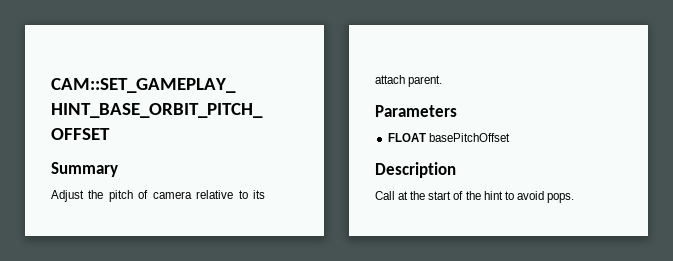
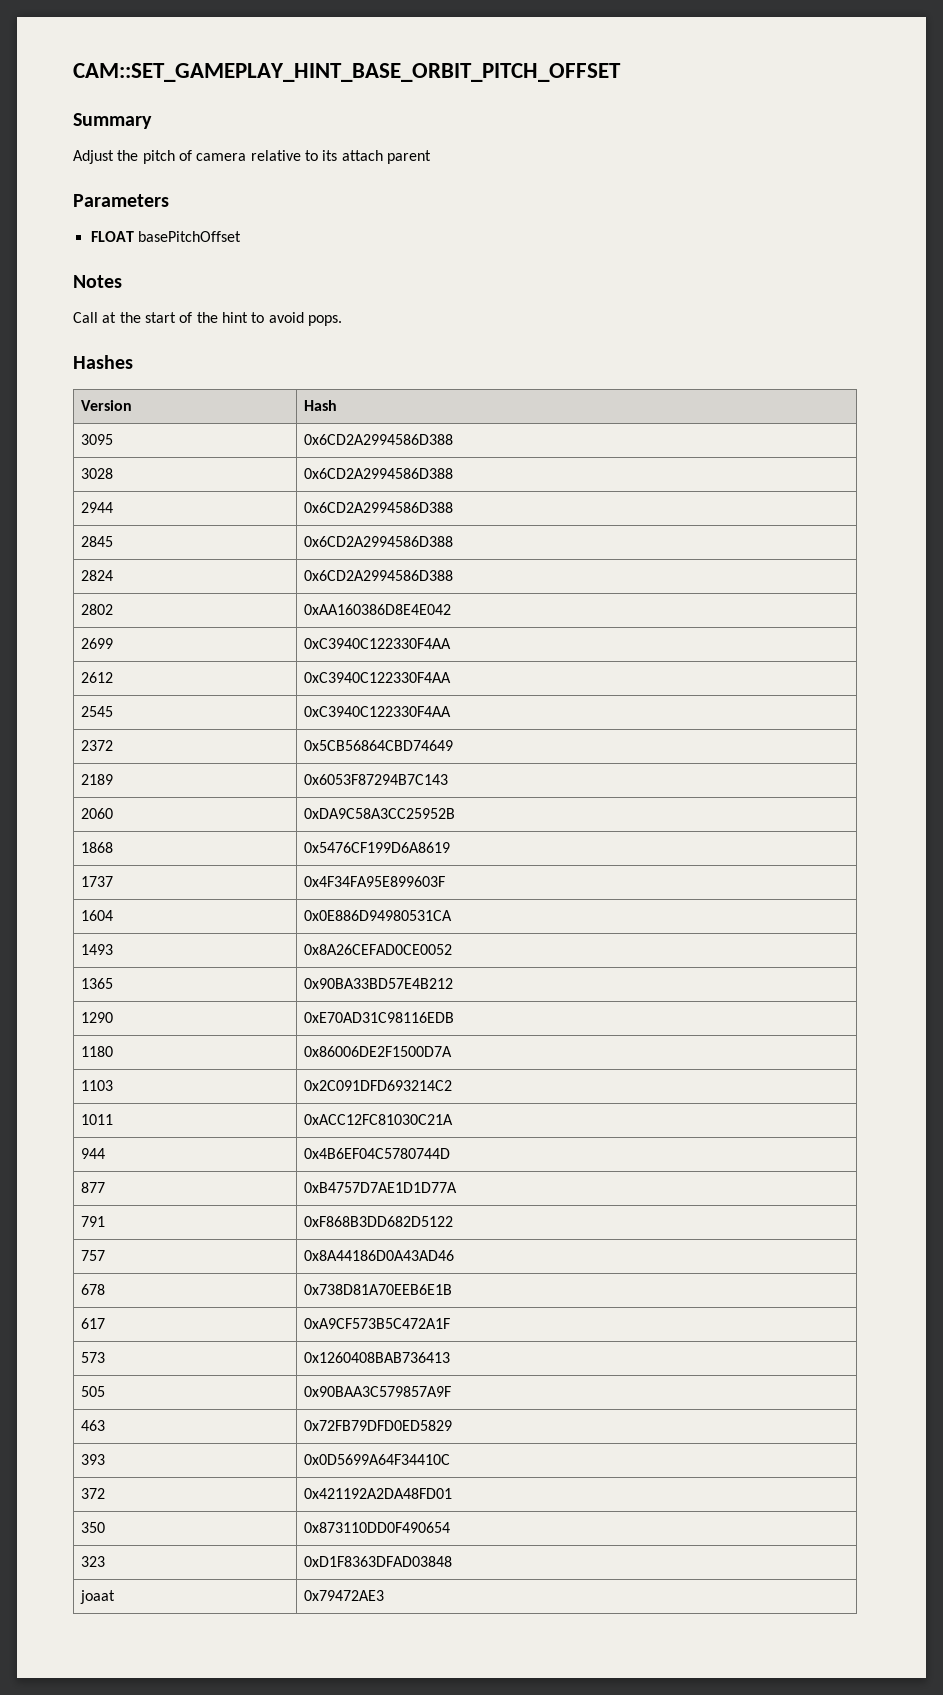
- Adjust the pitch of camera relative to its attach parent.
+ Adjust the pitch of camera relative to its attach parent
- Description
+ Notes
+ Hashes
+ Version | Hash
+ 3095 | 0x6CD2A2994586D388
+ 3028 | 0x6CD2A2994586D388
+ 2944 | 0x6CD2A2994586D388
+ 2845 | 0x6CD2A2994586D388
+ 2824 | 0x6CD2A2994586D388
+ 2802 | 0xAA160386D8E4E042
+ 2699 | 0xC3940C122330F4AA
+ 2612 | 0xC3940C122330F4AA
+ 2545 | 0xC3940C122330F4AA
+ 2372 | 0x5CB56864CBD74649
+ 2189 | 0x6053F87294B7C143
+ 2060 | 0xDA9C58A3CC25952B
+ 1868 | 0x5476CF199D6A8619
+ 1737 | 0x4F34FA95E899603F
+ 1604 | 0x0E886D94980531CA
+ 1493 | 0x8A26CEFAD0CE0052
+ 1365 | 0x90BA33BD57E4B212
+ 1290 | 0xE70AD31C98116EDB
+ 1180 | 0x86006DE2F1500D7A
+ 1103 | 0x2C091DFD693214C2
+ 1011 | 0xACC12FC81030C21A
+ 944 | 0x4B6EF04C5780744D
+ 877 | 0xB4757D7AE1D1D77A
+ 791 | 0xF868B3DD682D5122
+ 757 | 0x8A44186D0A43AD46
+ 678 | 0x738D81A70EEB6E1B
+ 617 | 0xA9CF573B5C472A1F
+ 573 | 0x1260408BAB736413
+ 505 | 0x90BAA3C579857A9F
+ 463 | 0x72FB79DFD0ED5829
+ 393 | 0x0D5699A64F34410C
+ 372 | 0x421192A2DA48FD01
+ 350 | 0x873110DD0F490654
+ 323 | 0xD1F8363DFAD03848
+ joaat | 0x79472AE3

